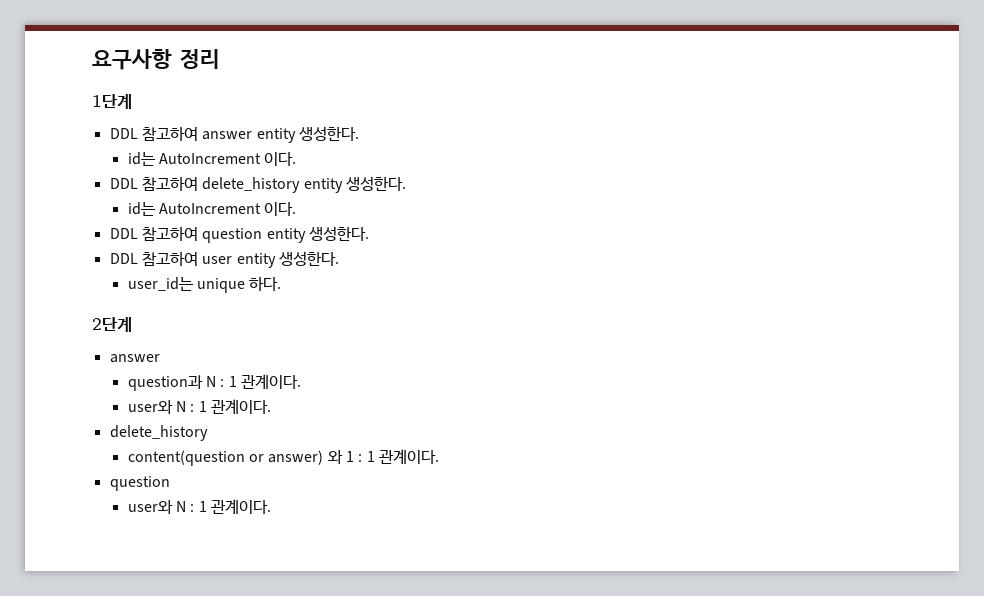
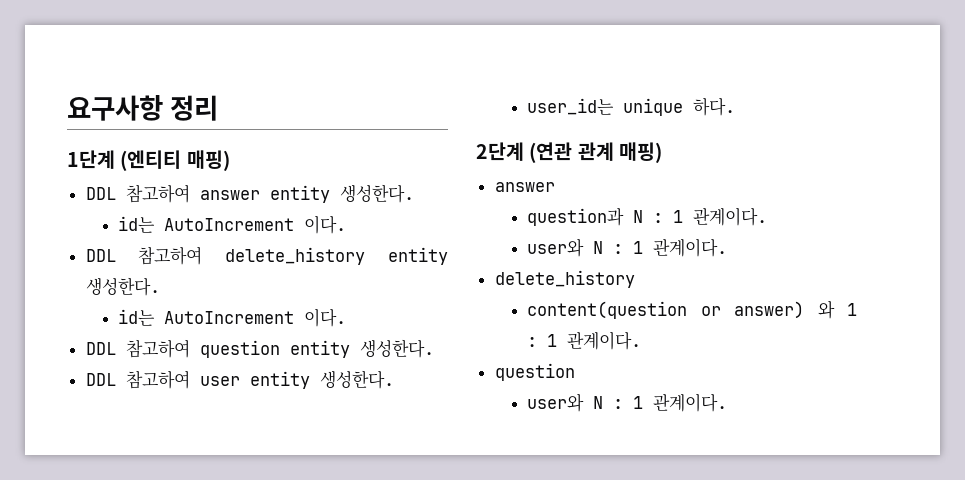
- 1단계
+ 1단계 (엔티티 매핑)
- 2단계
+ 2단계 (연관 관계 매핑)

